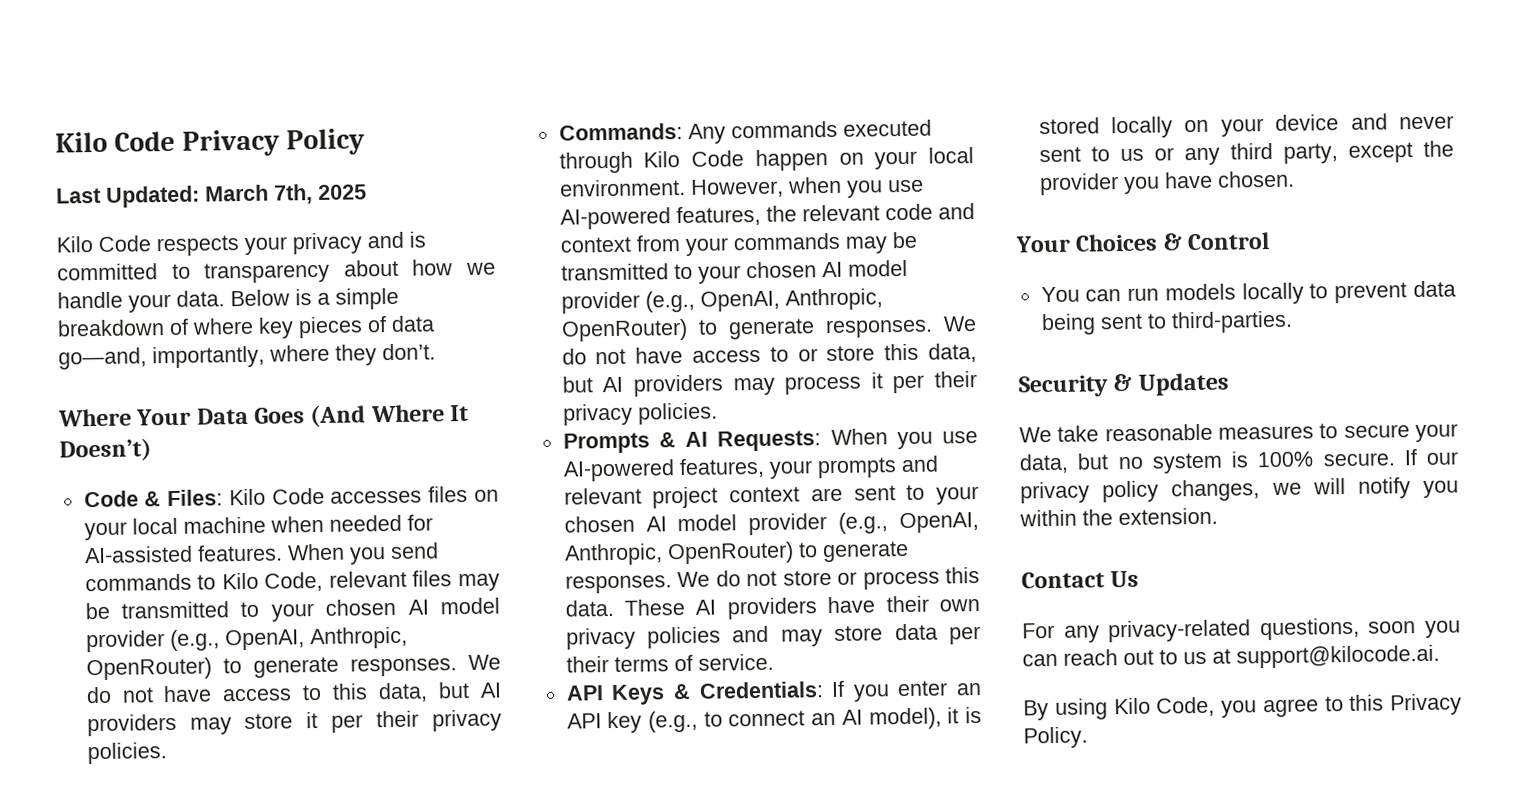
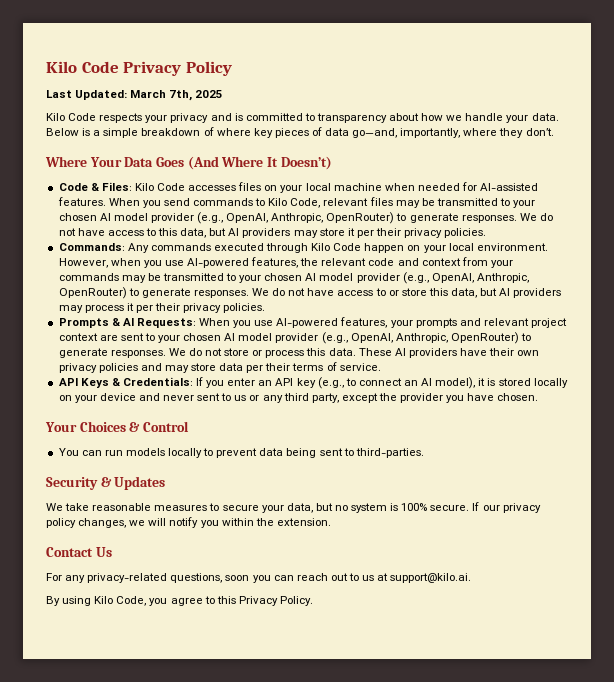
- For any privacy-related questions, soon you can reach out to us at support@kilocode.ai.
+ For any privacy-related questions, soon you can reach out to us at support@kilo.ai.

